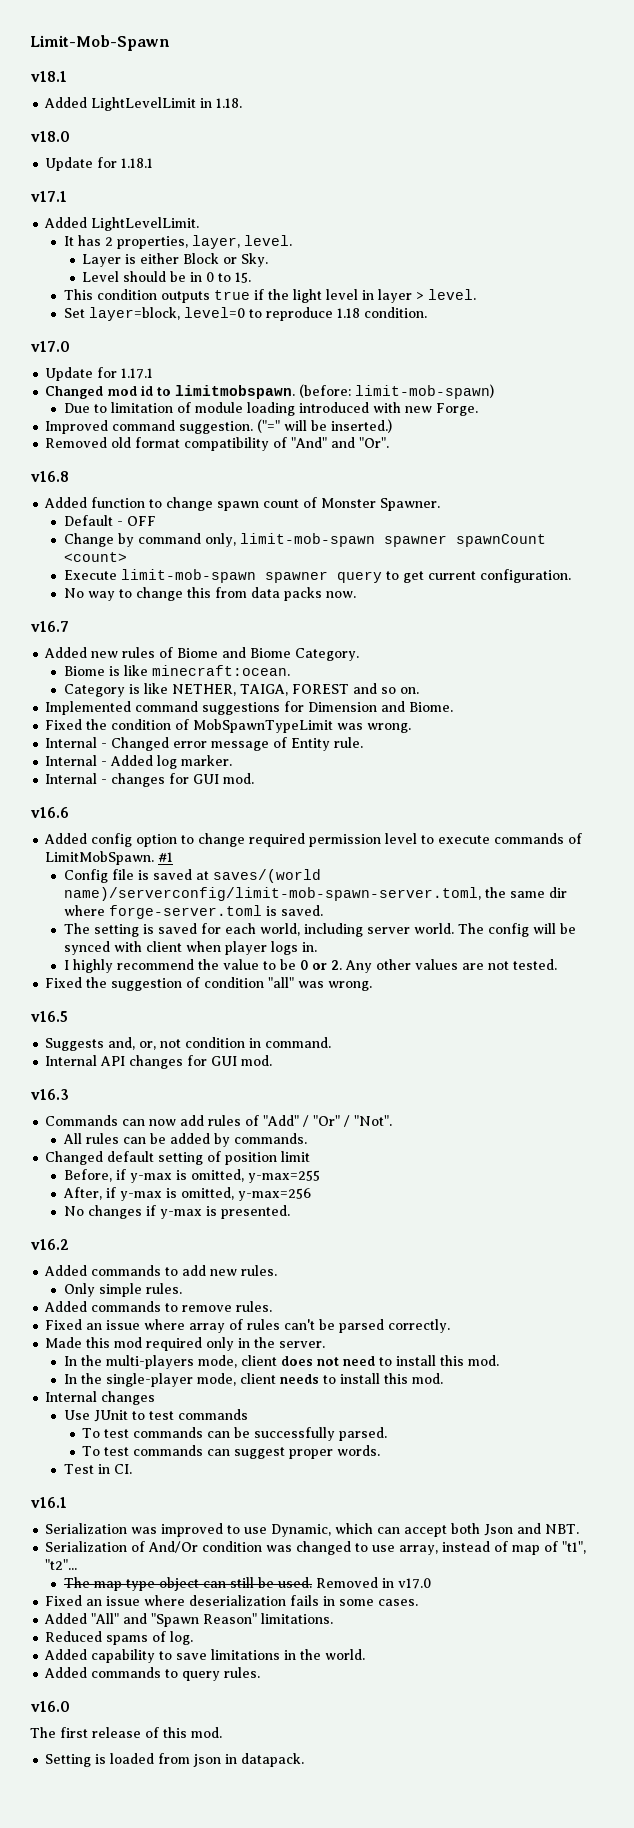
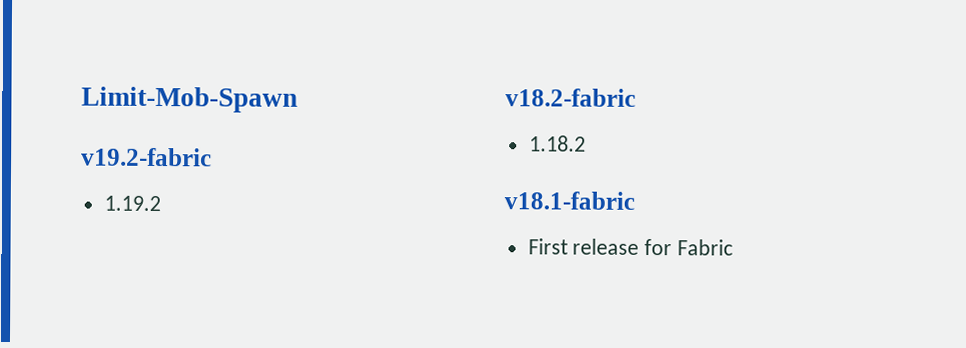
- v18.1
- Added LightLevelLimit in 1.18.
- v18.0
- Update for 1.18.1
- v17.1
- Added LightLevelLimit.
- It has 2 properties, layer, level.
- Layer is either Block or Sky.
- Level should be in 0 to 15.
- This condition outputs true if the light level in layer > level.
- Set layer=block, level=0 to reproduce 1.18 condition.
- v17.0
- Update for 1.17.1
- Changed mod id to limitmobspawn. (before: limit-mob-spawn)
- Due to limitation of module loading introduced with new Forge.
- Improved command suggestion. ("=" will be inserted.)
- Removed old format compatibility of "And" and "Or".
- v16.8
- Added function to change spawn count of Monster Spawner.
- Default - OFF
- Change by command only, limit-mob-spawn spawner spawnCount <count>
- Execute limit-mob-spawn spawner query to get current configuration.
- No way to change this from data packs now.
- v16.7
- Added new rules of Biome and Biome Category.
- Biome is like minecraft:ocean.
- Category is like NETHER, TAIGA, FOREST and so on.
- Implemented command suggestions for Dimension and Biome.
- Fixed the condition of MobSpawnTypeLimit was wrong.
- Internal - Changed error message of Entity rule.
- Internal - Added log marker.
- Internal - changes for GUI mod.
- v16.6
- Added config option to change required permission level to execute commands of LimitMobSpawn. #1
- Config file is saved at saves/(world name)/serverconfig/limit-mob-spawn-server.toml, the same dir where forge-server.toml is saved.
- The setting is saved for each world, including server world. The config will be synced with client when player logs in.
- I highly recommend the value to be 0 or 2. Any other values are not tested.
- Fixed the suggestion of condition "all" was wrong.
- v16.5
- Suggests and, or, not condition in command.
- Internal API changes for GUI mod.
- v16.3
- Commands can now add rules of "Add" / "Or" / "Not".
- All rules can be added by commands.
- Changed default setting of position limit
- Before, if y-max is omitted, y-max=255
- After, if y-max is omitted, y-max=256
- No changes if y-max is presented.
- v16.2
- Added commands to add new rules.
- Only simple rules.
- Added commands to remove rules.
- Fixed an issue where array of rules can't be parsed correctly.
- Made this mod required only in the server.
- In the multi-players mode, client does not need to install this mod.
- In the single-player mode, client needs to install this mod.
- Internal changes
- Use JUnit to test commands
- To test commands can be successfully parsed.
- To test commands can suggest proper words.
- Test in CI.
- v16.1
- Serialization was improved to use Dynamic, which can accept both Json and NBT.
- Serialization of And/Or condition was changed to use array, instead of map of "t1", "t2"...
- The map type object can still be used. Removed in v17.0
- Fixed an issue where deserialization fails in some cases.
- Added "All" and "Spawn Reason" limitations.
- Reduced spams of log.
- Added capability to save limitations in the world.
- Added commands to query rules.
- v16.0
- The first release of this mod.
- Setting is loaded from json in datapack.
+ v19.2-fabric
+ 1.19.2
+ v18.2-fabric
+ 1.18.2
+ v18.1-fabric
+ First release for Fabric

